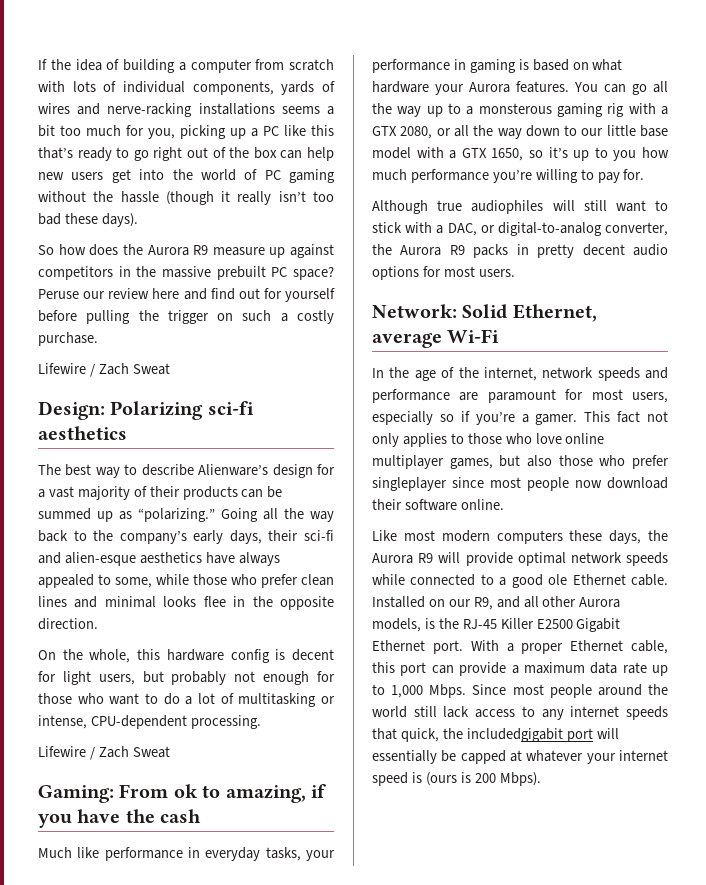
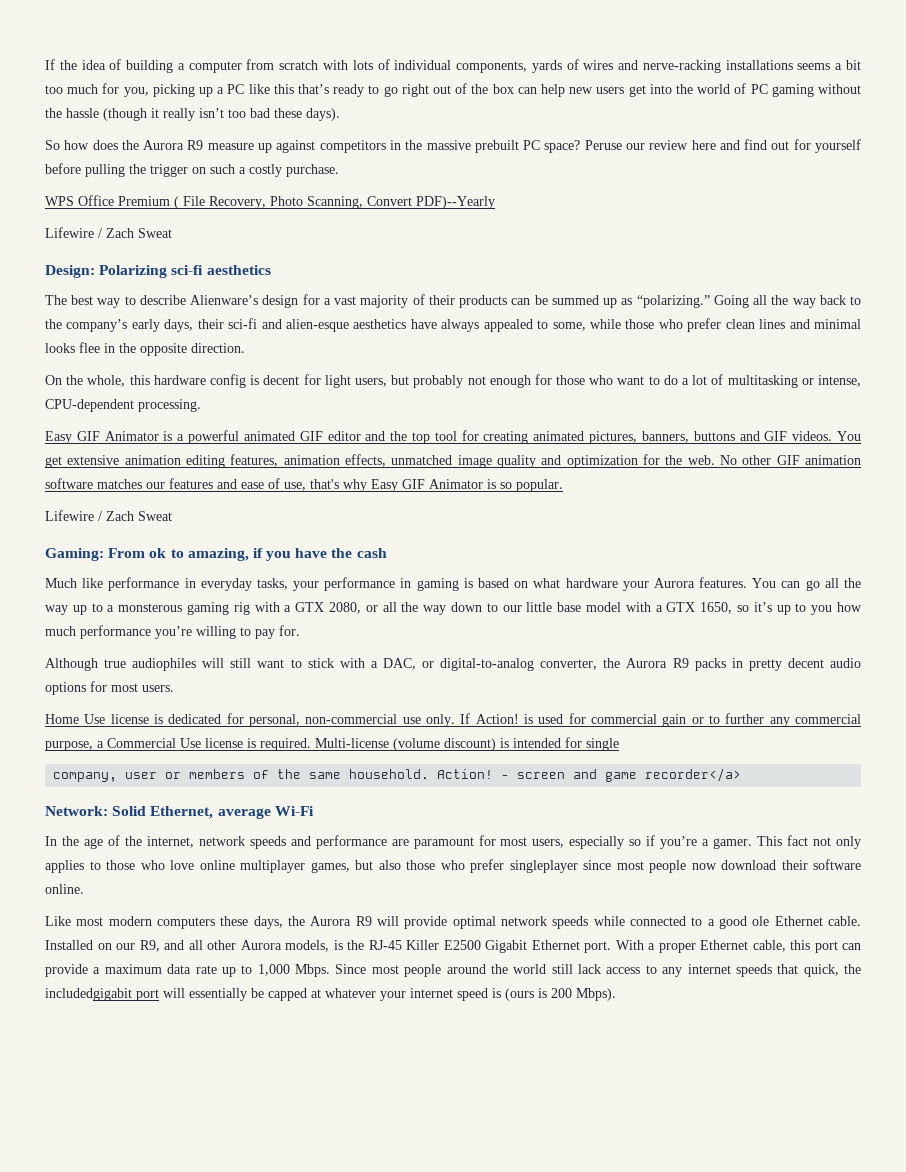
+ WPS Office Premium ( File Recovery, Photo Scanning, Convert PDF)--Yearly
+ Easy GIF Animator is a powerful animated GIF editor and the top tool for creating animated pictures, banners, buttons and GIF videos. You get extensive animation editing features, animation effects, unmatched image quality and optimization for the web. No other GIF animation software matches our features and ease of use, that's why Easy GIF Animator is so popular.
+ Home Use license is dedicated for personal, non-commercial use only. If Action! is used for commercial gain or to further any commercial purpose, a Commercial Use license is required. Multi-license (volume discount) is intended for single
+ company, user or members of the same household. Action! - screen and game recorder</a>

